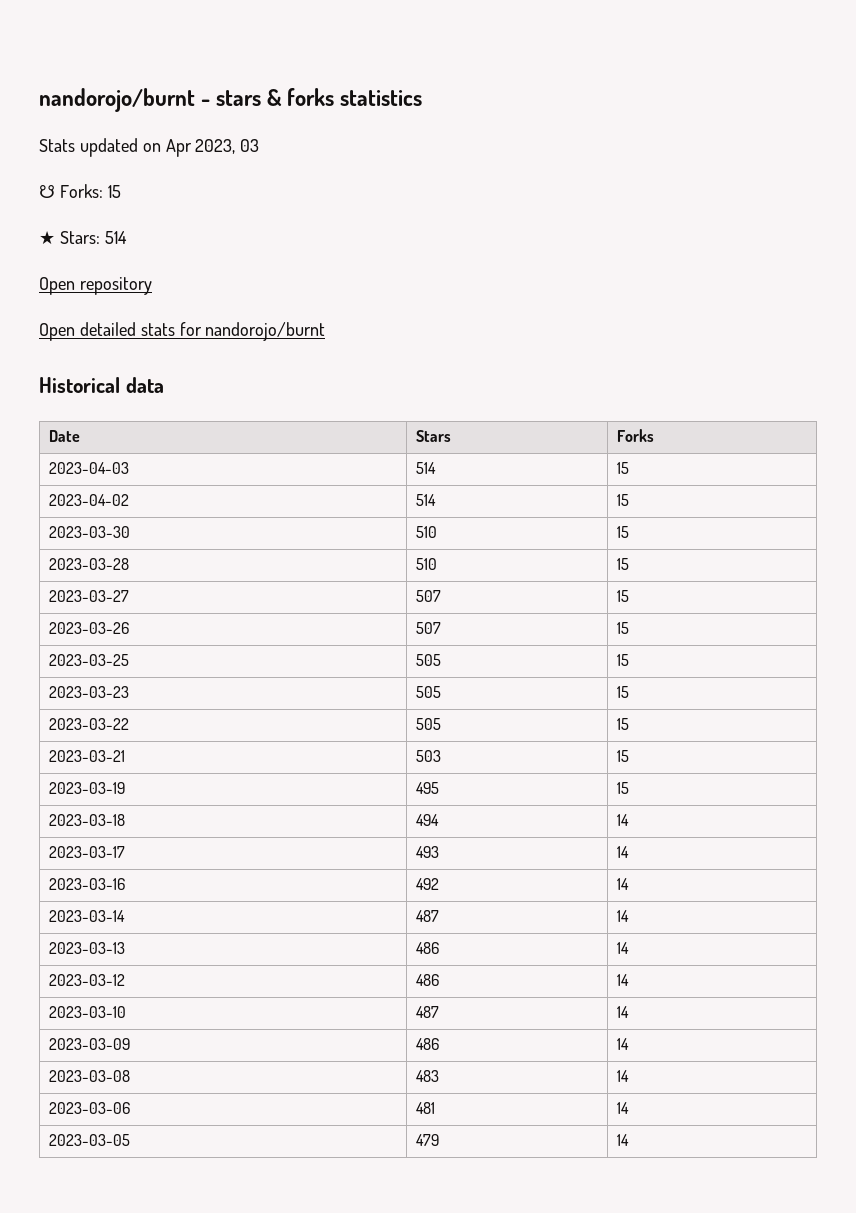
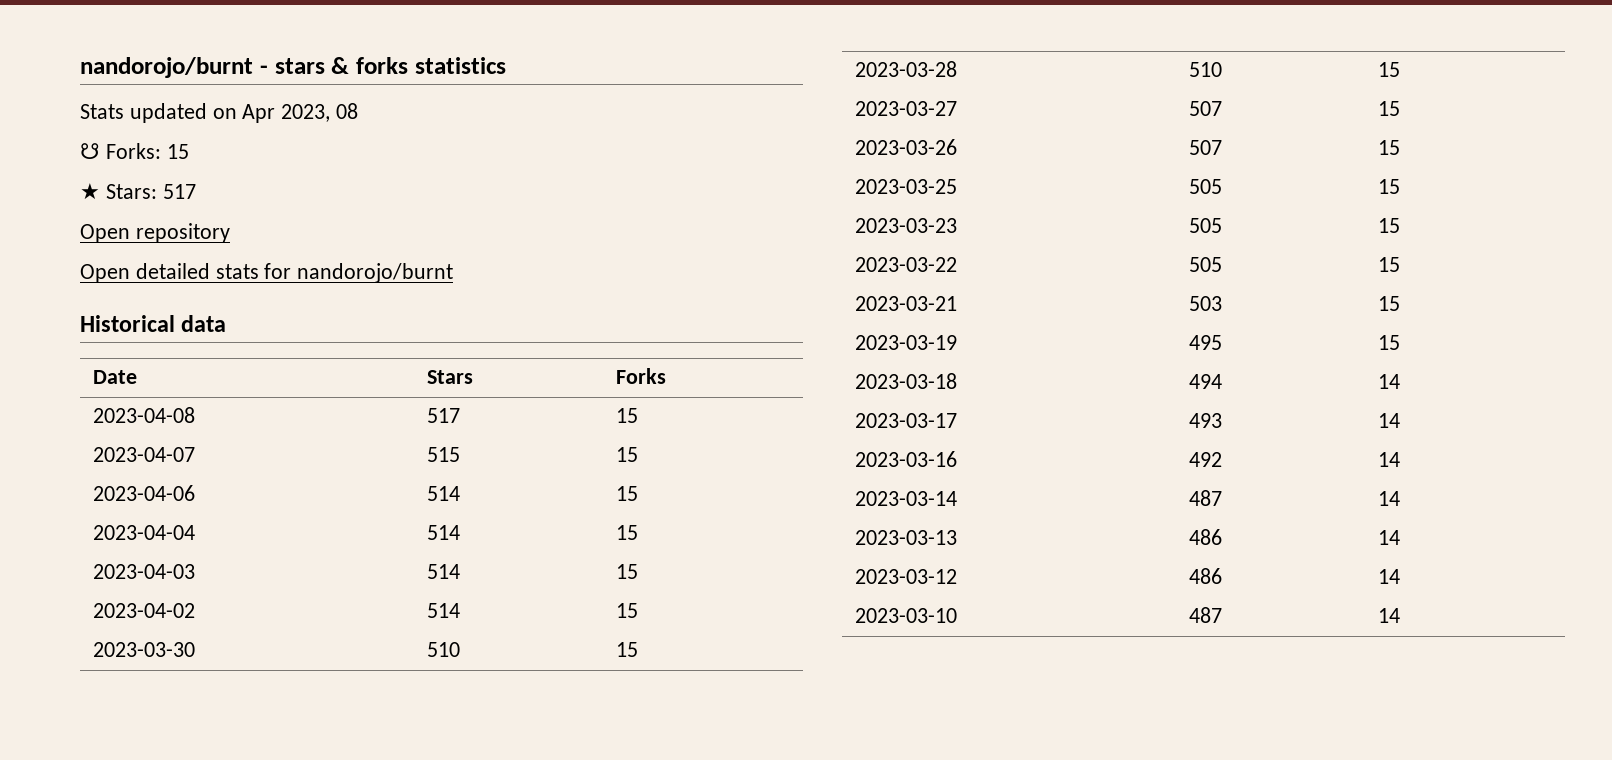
- Stats updated on Apr 2023, 03
+ Stats updated on Apr 2023, 08
- ★ Stars: 514
+ ★ Stars: 517
+ 2023-04-08 | 517 | 15
+ 2023-04-07 | 515 | 15
+ 2023-04-06 | 514 | 15
+ 2023-04-04 | 514 | 15
- 2023-03-09 | 486 | 14
- 2023-03-08 | 483 | 14
- 2023-03-06 | 481 | 14
- 2023-03-05 | 479 | 14

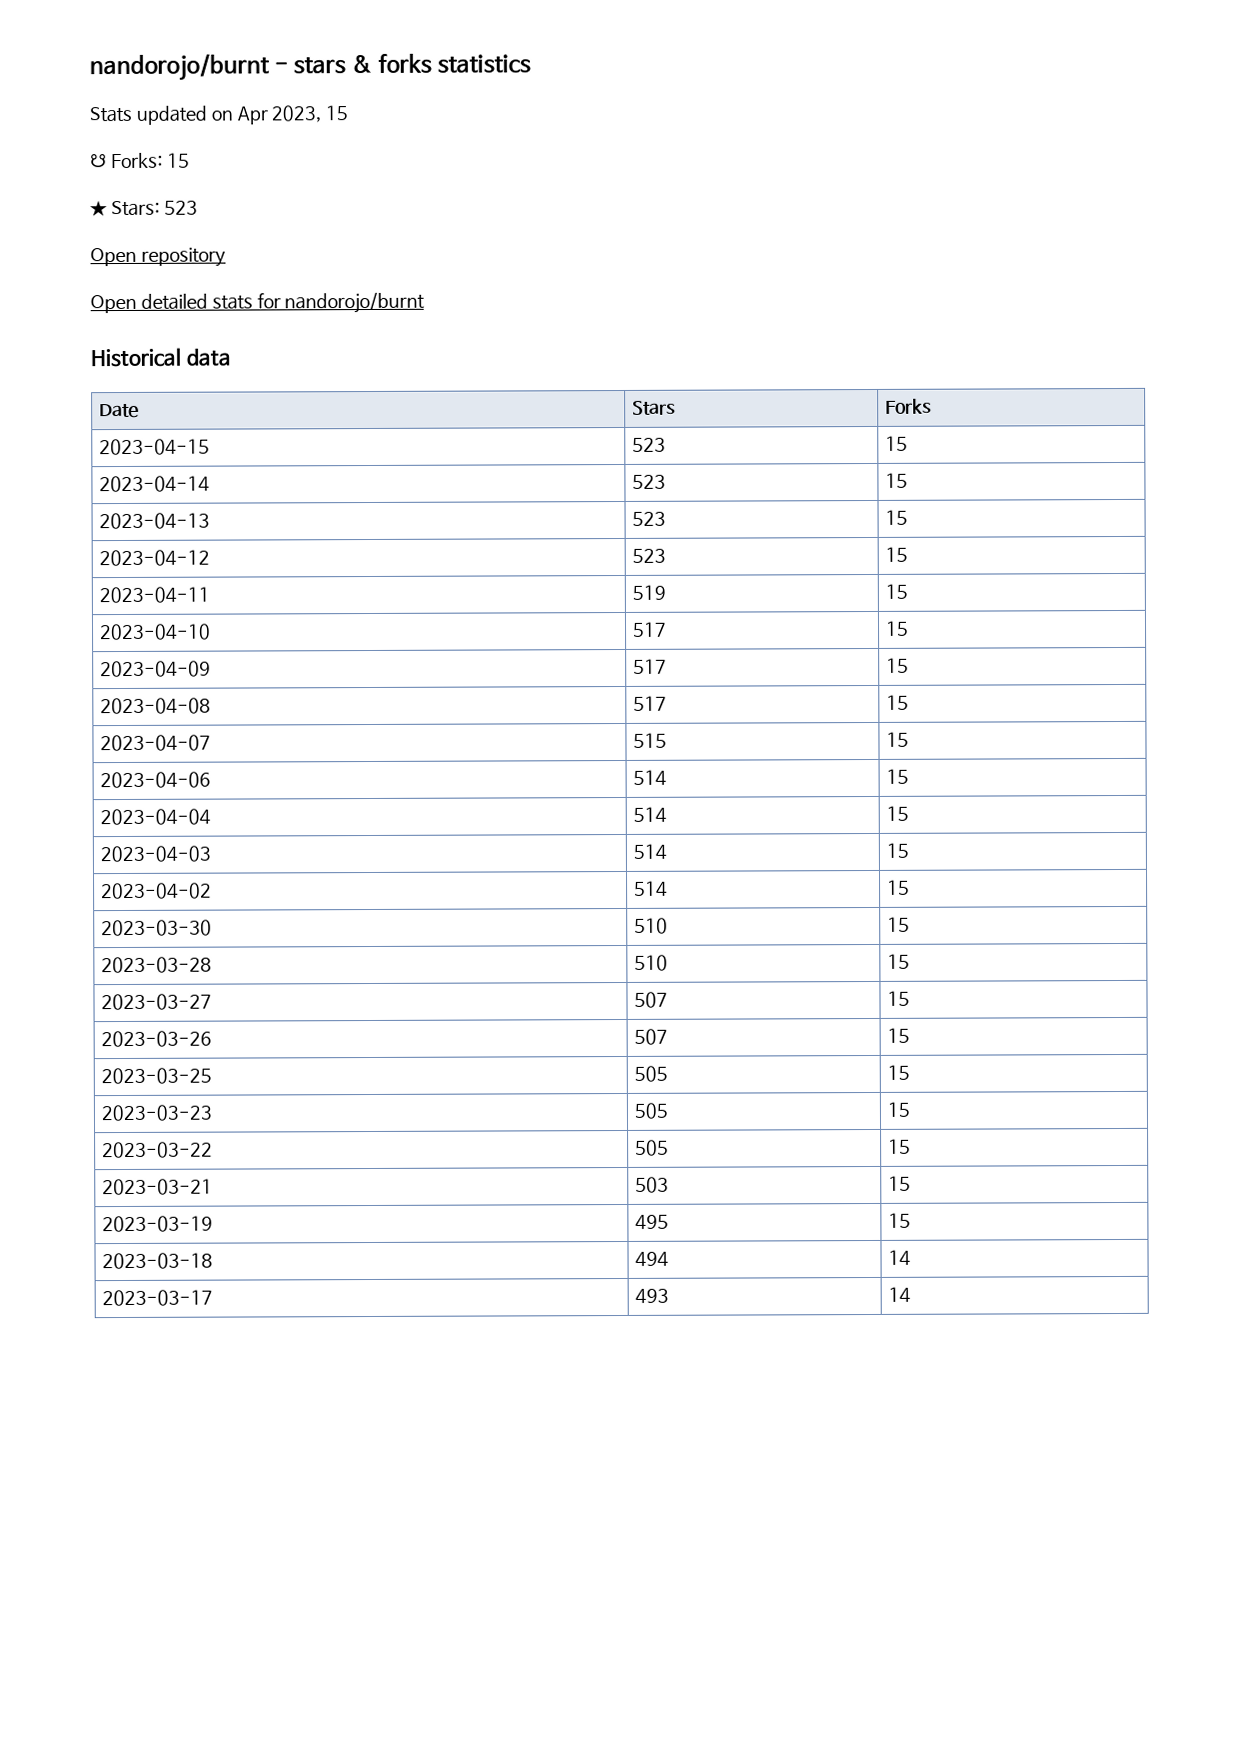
- Stats updated on Apr 2023, 08
+ Stats updated on Apr 2023, 15
- ★ Stars: 517
+ ★ Stars: 523
+ 2023-04-15 | 523 | 15
+ 2023-04-14 | 523 | 15
+ 2023-04-13 | 523 | 15
+ 2023-04-12 | 523 | 15
+ 2023-04-11 | 519 | 15
+ 2023-04-10 | 517 | 15
+ 2023-04-09 | 517 | 15
- 2023-03-16 | 492 | 14
- 2023-03-14 | 487 | 14
- 2023-03-13 | 486 | 14
- 2023-03-12 | 486 | 14
- 2023-03-10 | 487 | 14

